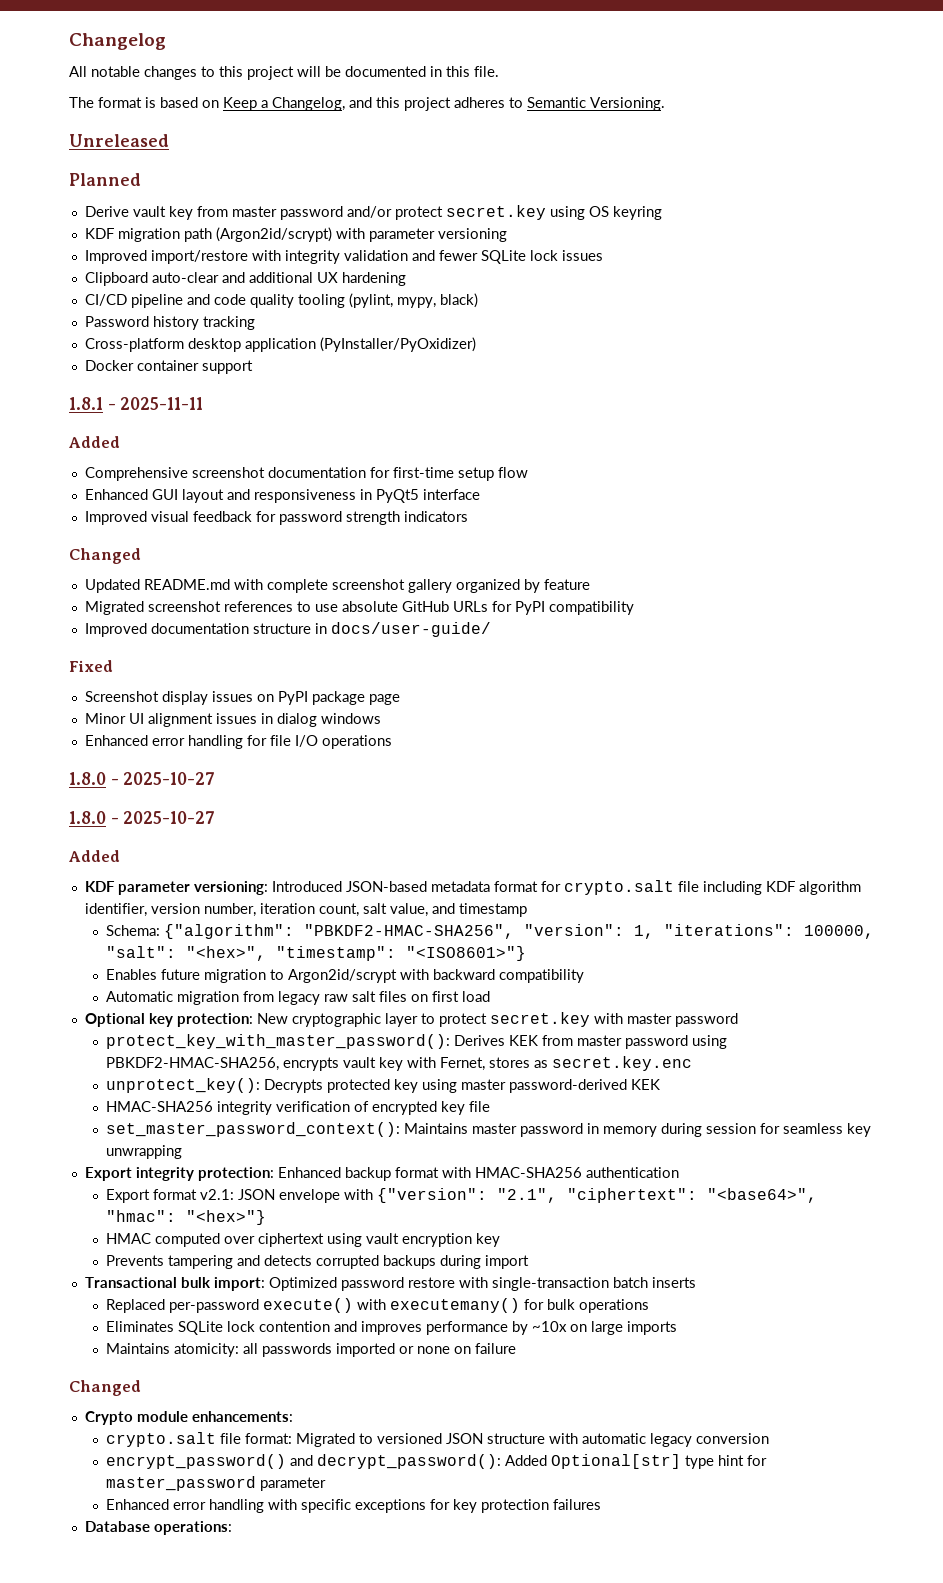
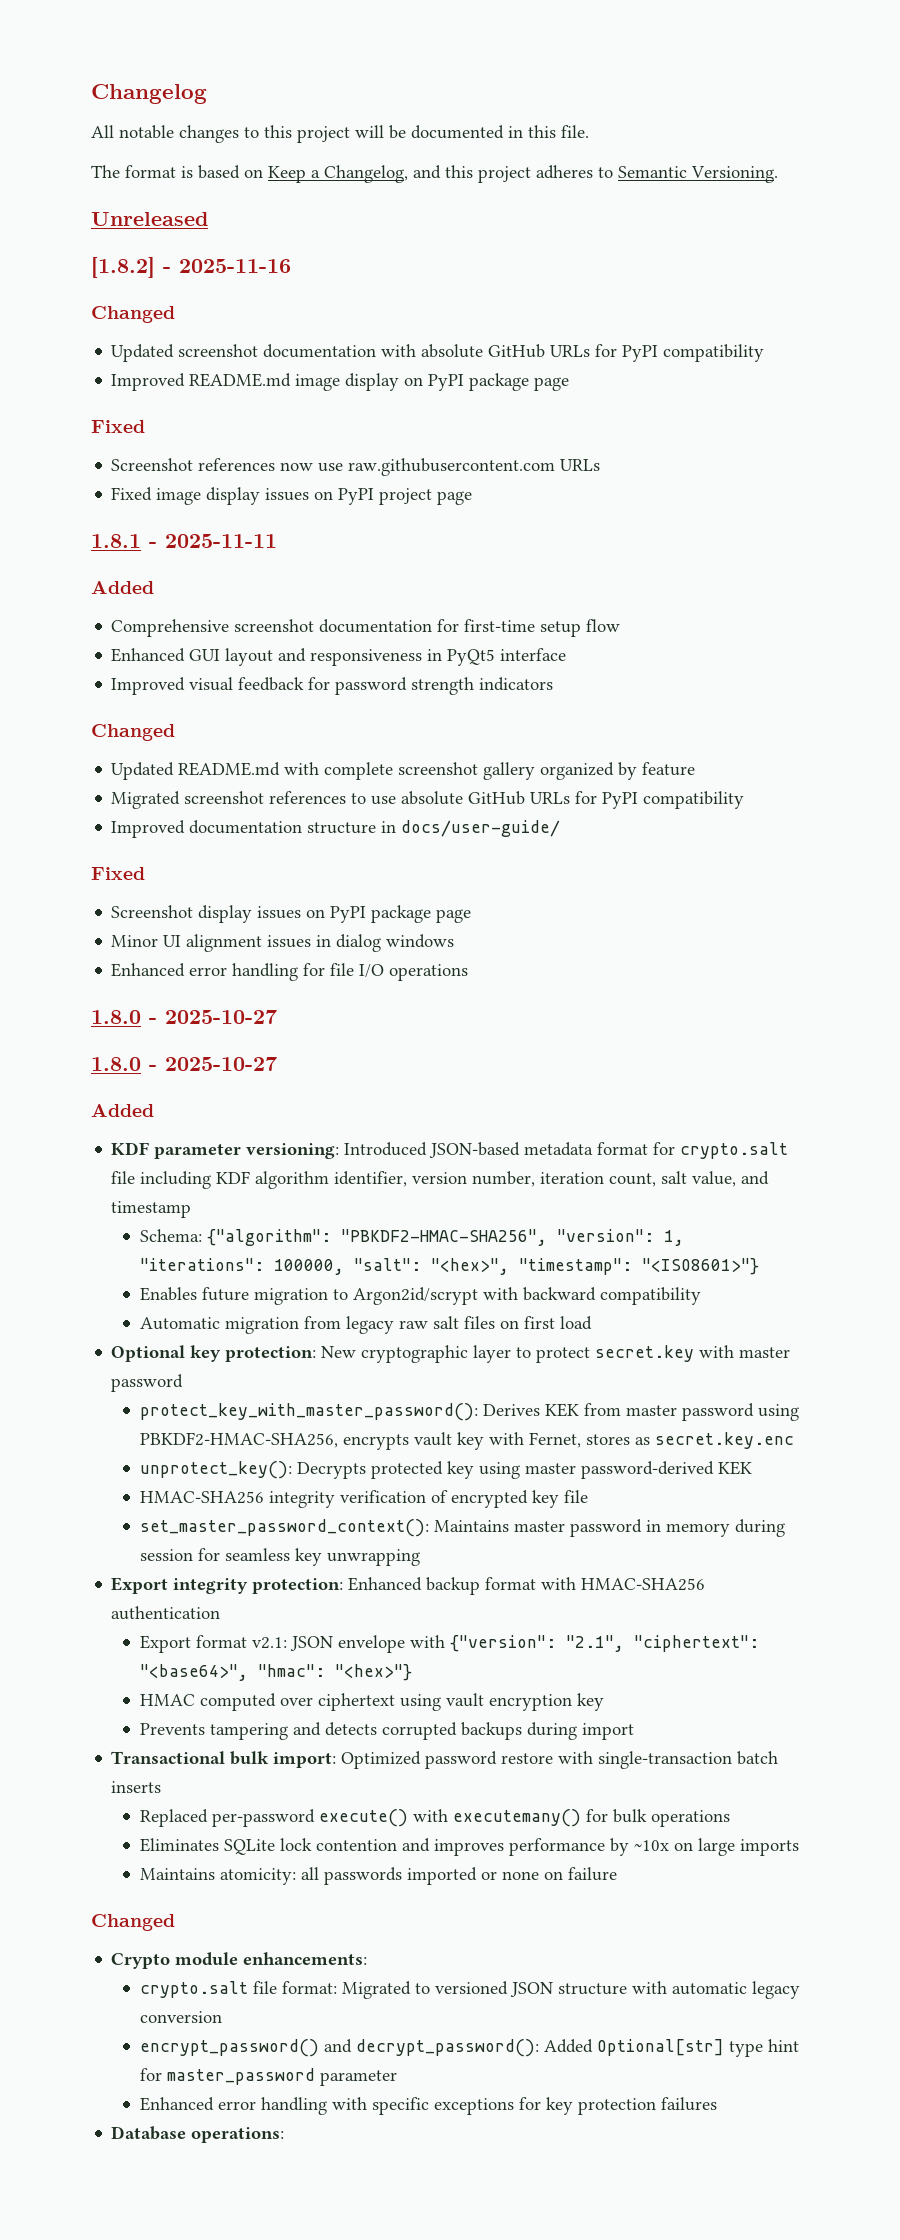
- Planned
- Derive vault key from master password and/or protect secret.key using OS keyring
- KDF migration path (Argon2id/scrypt) with parameter versioning
- Improved import/restore with integrity validation and fewer SQLite lock issues
- Clipboard auto-clear and additional UX hardening
- CI/CD pipeline and code quality tooling (pylint, mypy, black)
- Password history tracking
- Cross-platform desktop application (PyInstaller/PyOxidizer)
- Docker container support
+ [1.8.2] - 2025-11-16
+ Changed
+ Updated screenshot documentation with absolute GitHub URLs for PyPI compatibility
+ Improved README.md image display on PyPI package page
+ Fixed
+ Screenshot references now use raw.githubusercontent.com URLs
+ Fixed image display issues on PyPI project page

